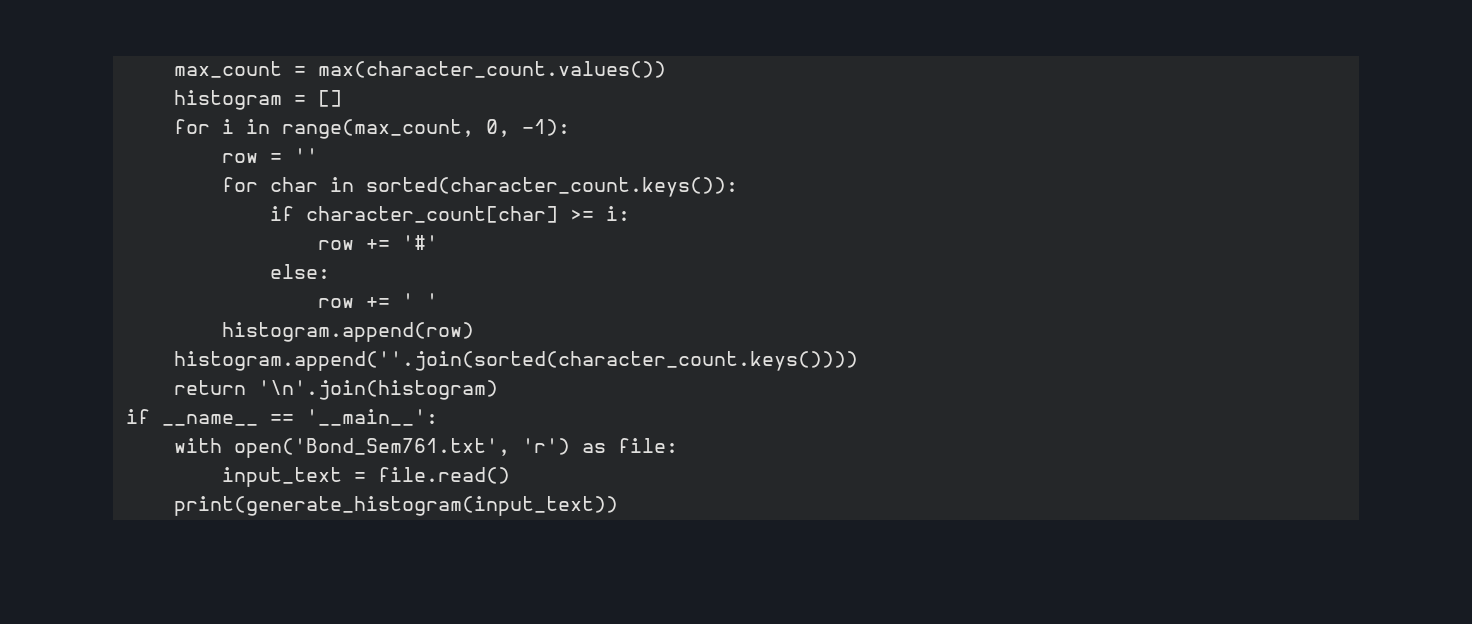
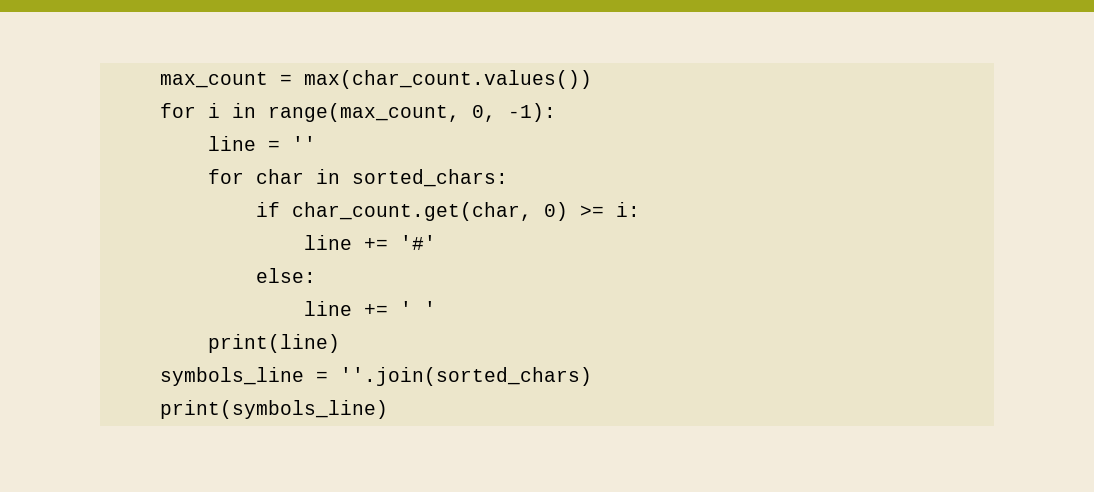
- max_count = max(character_count.values())
- histogram = []
+ max_count = max(char_count.values())
- row = ''
+ line = ''
- for char in sorted(character_count.keys()):
- if character_count[char] >= i:
+ for char in sorted_chars:
+ if char_count.get(char, 0) >= i:
- row += '#'
+ line += '#'
- row += ' '
+ line += ' '
- histogram.append(row)
- histogram.append(''.join(sorted(character_count.keys())))
- return '\n'.join(histogram)
- if __name__ == '__main__':
- with open('Bond_Sem761.txt', 'r') as file:
- input_text = file.read()
- print(generate_histogram(input_text))
+ print(line)
+ symbols_line = ''.join(sorted_chars)
+ print(symbols_line)

